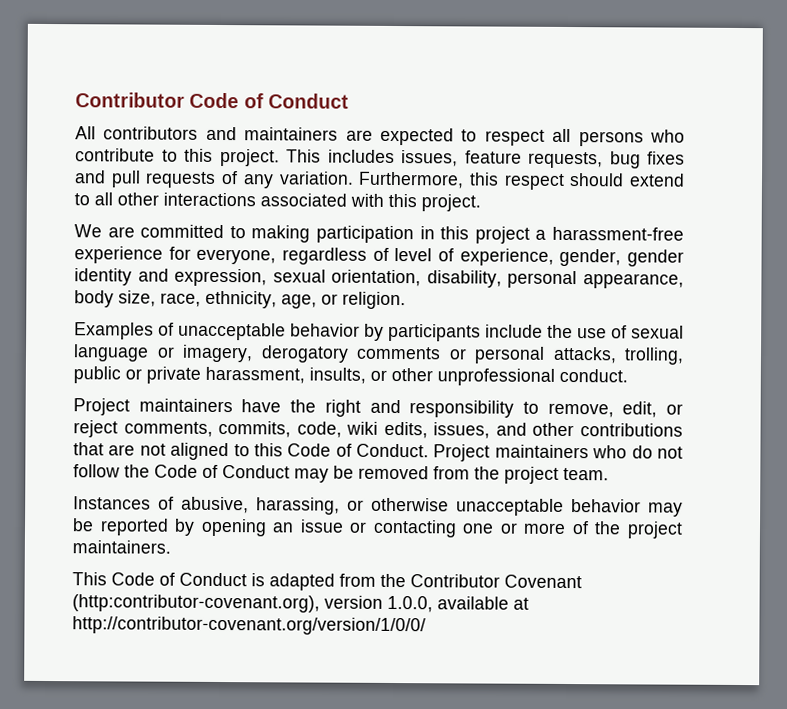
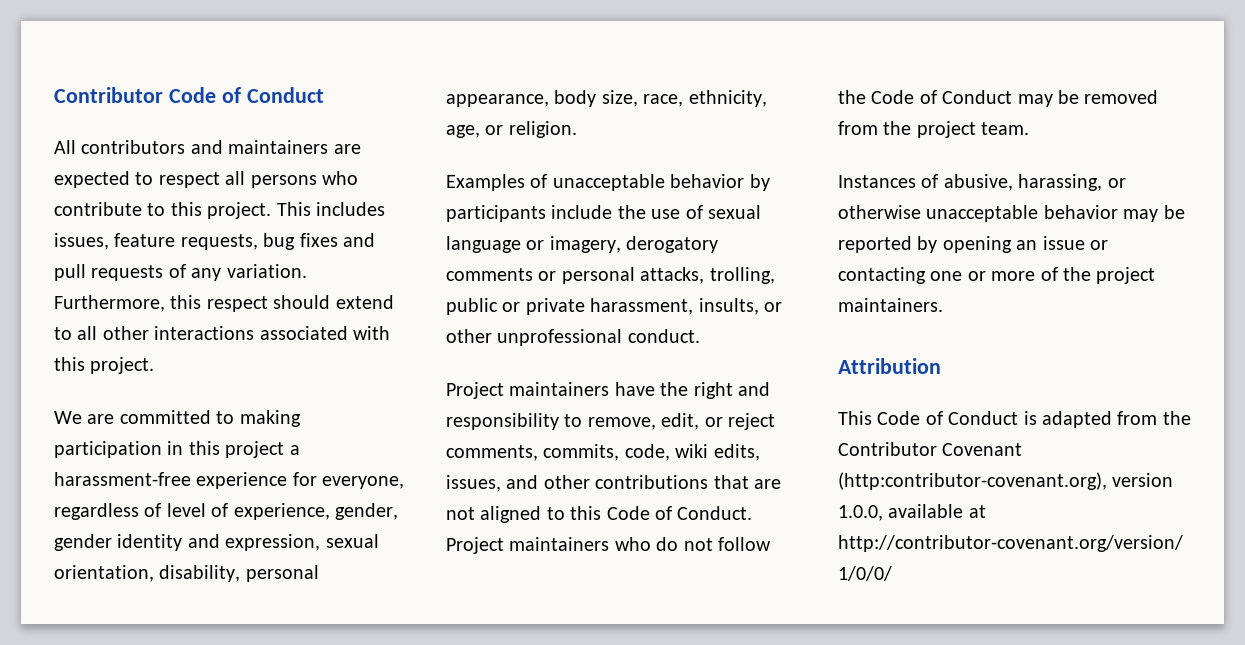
+ Attribution

